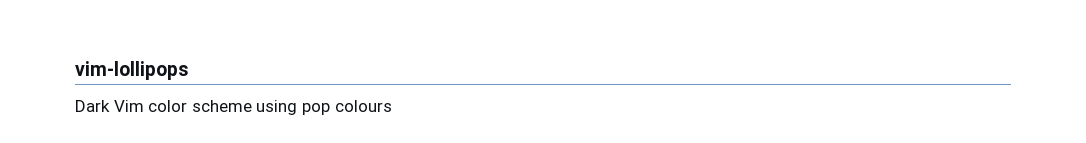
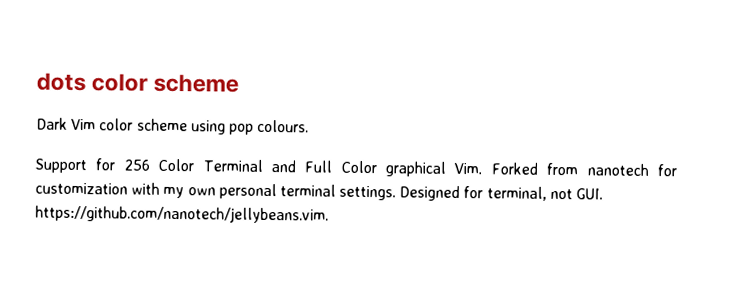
- vim-lollipops
+ dots color scheme
- Dark Vim color scheme using pop colours
+ Dark Vim color scheme using pop colours.
+ Support for 256 Color Terminal and Full Color graphical Vim. Forked from nanotech for customization with my own personal terminal settings. Designed for terminal, not GUI. https://github.com/nanotech/jellybeans.vim.

